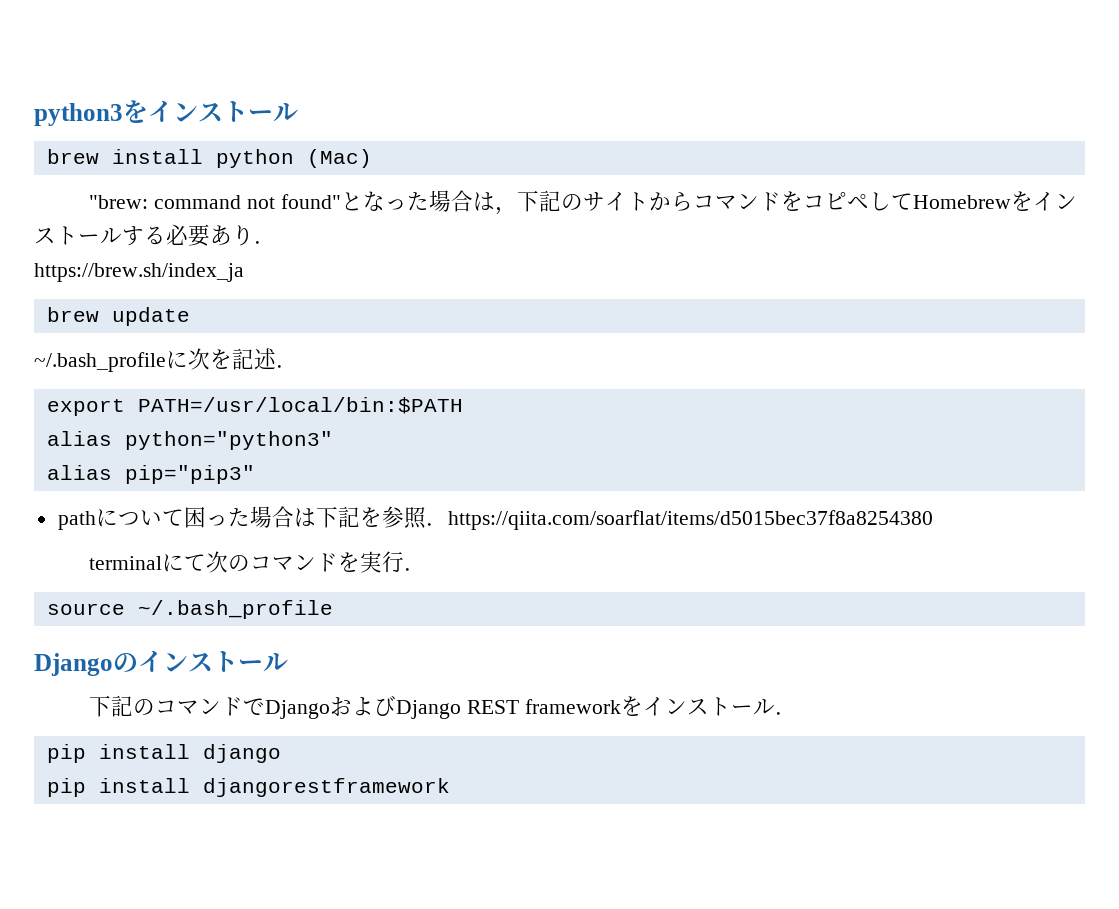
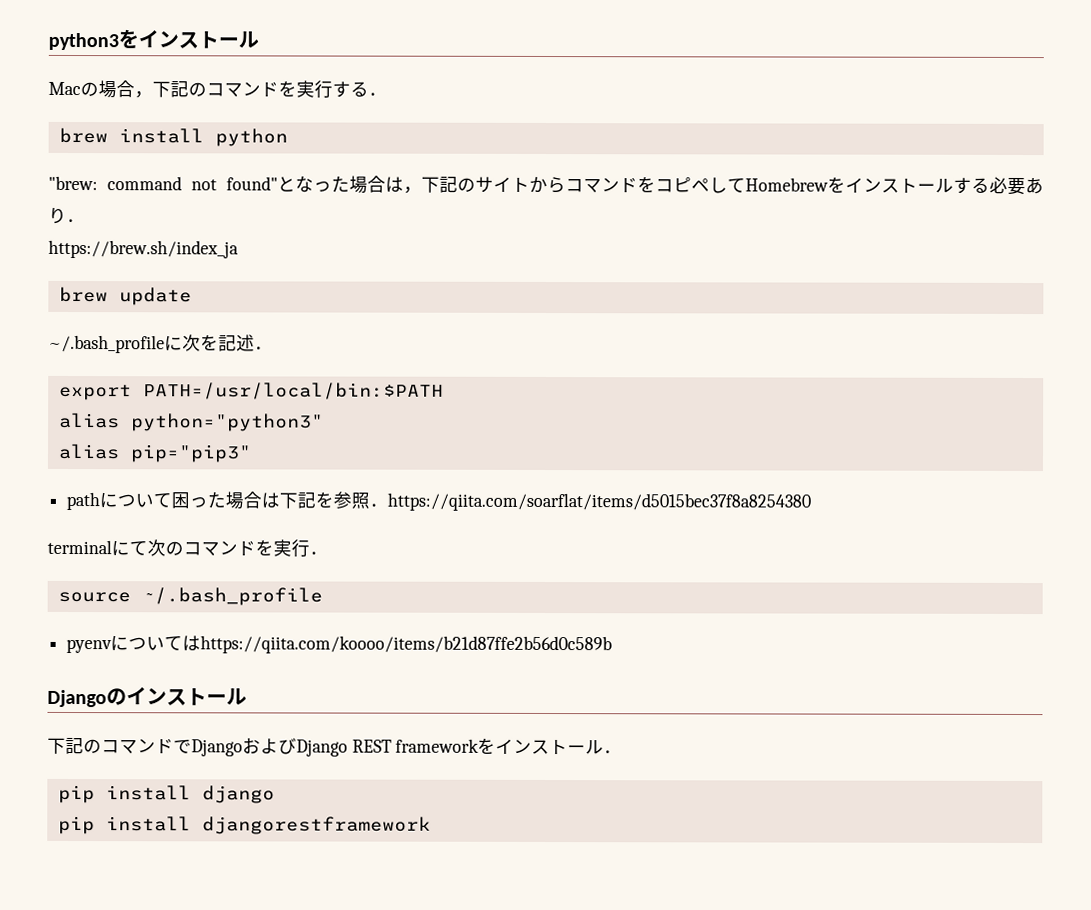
+ Macの場合，下記のコマンドを実行する．
- brew install python (Mac)
+ brew install python
+ pyenvについてはhttps://qiita.com/koooo/items/b21d87ffe2b56d0c589b

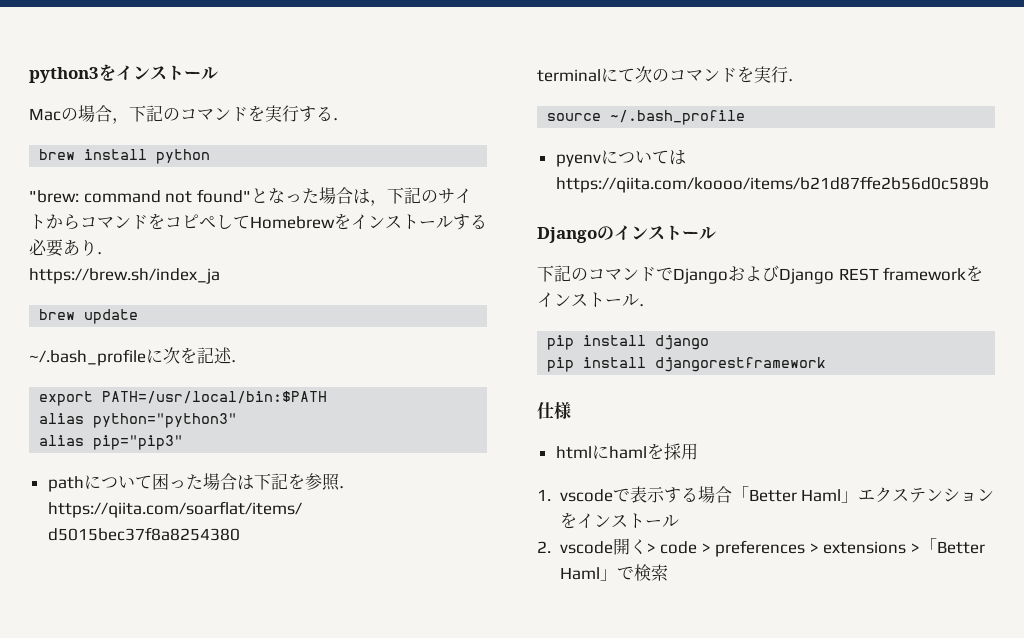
+ 仕様
+ htmlにhamlを採用
+ 1. vscodeで表示する場合「Better Haml」エクステンションをインストール
+ 2. vscode開く> code > preferences > extensions >「Better Haml」で検索

